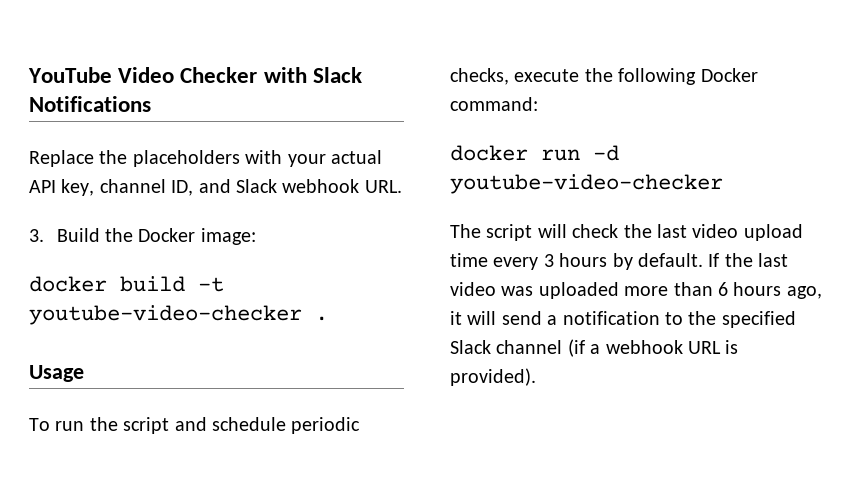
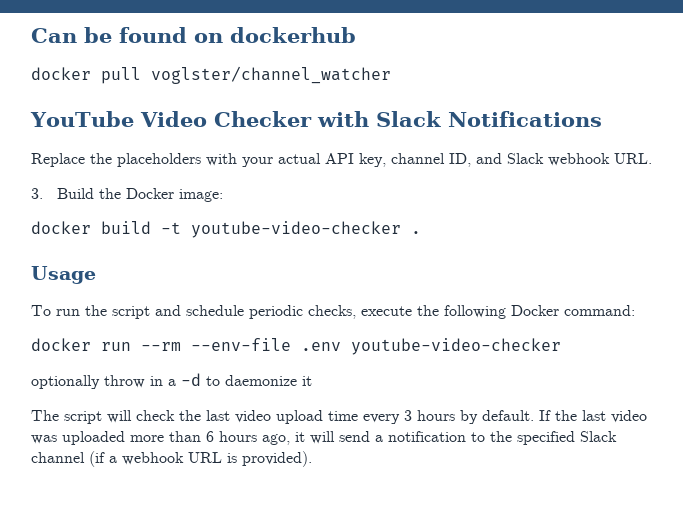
+ Can be found on dockerhub
+ docker pull voglster/channel_watcher
- docker run -d youtube-video-checker
+ docker run --rm --env-file .env youtube-video-checker
+ optionally throw in a -d to daemonize it

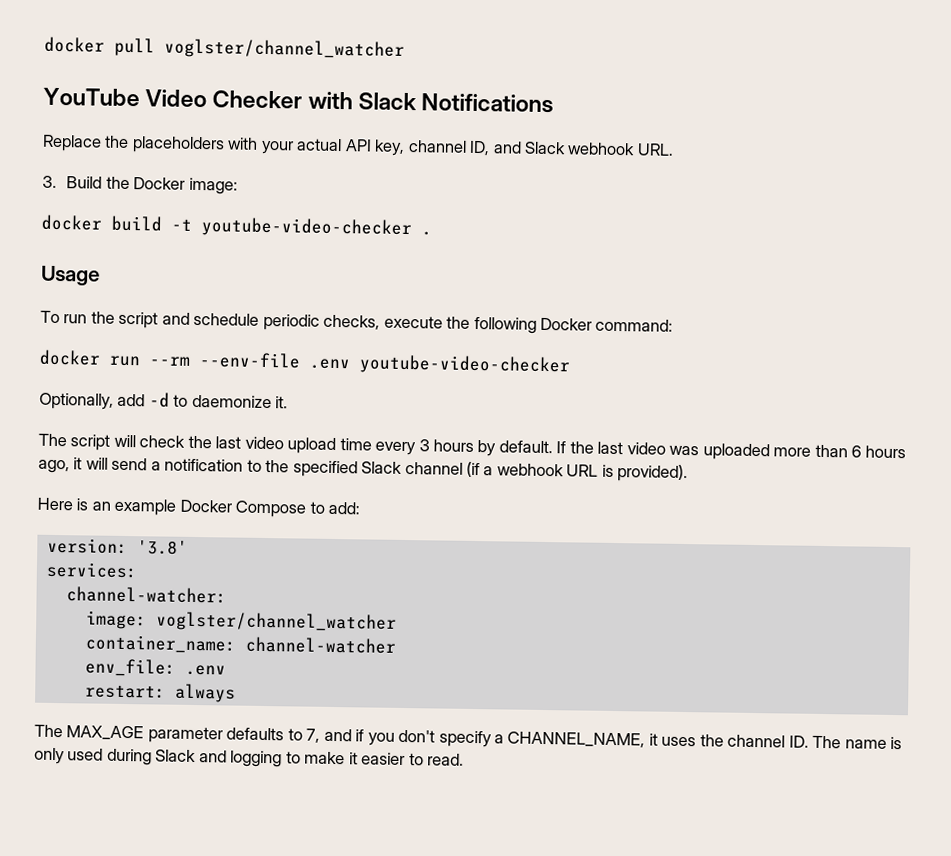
- Can be found on dockerhub
- optionally throw in a -d to daemonize it
+ Optionally, add -d to daemonize it.
+ Here is an example Docker Compose to add:
+ version: '3.8'
+ services:
+ channel-watcher:
+ image: voglster/channel_watcher
+ container_name: channel-watcher
+ env_file: .env
+ restart: always
+ The MAX_AGE parameter defaults to 7, and if you don't specify a CHANNEL_NAME, it uses the channel ID. The name is only used during Slack and logging to make it easier to read.

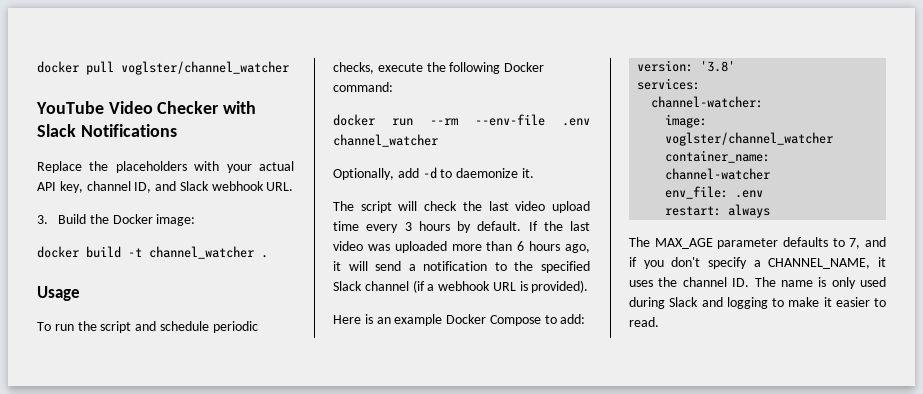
- docker build -t youtube-video-checker .
+ docker build -t channel_watcher .
- docker run --rm --env-file .env youtube-video-checker
+ docker run --rm --env-file .env channel_watcher

